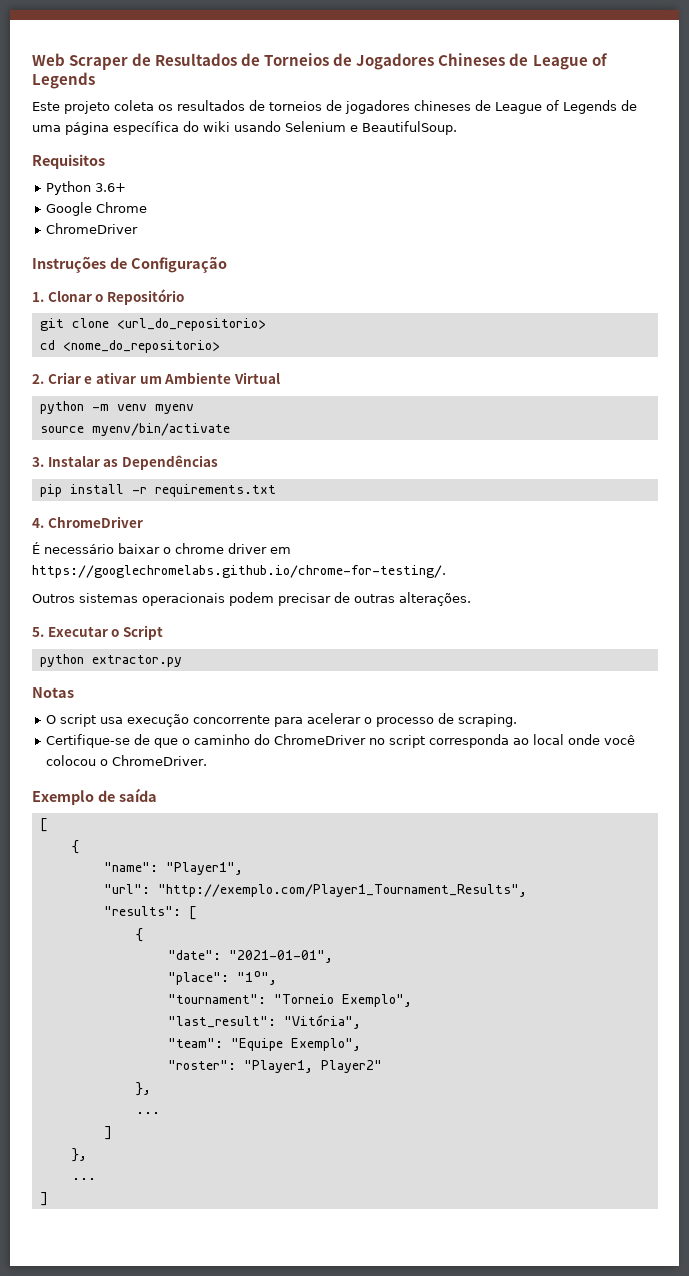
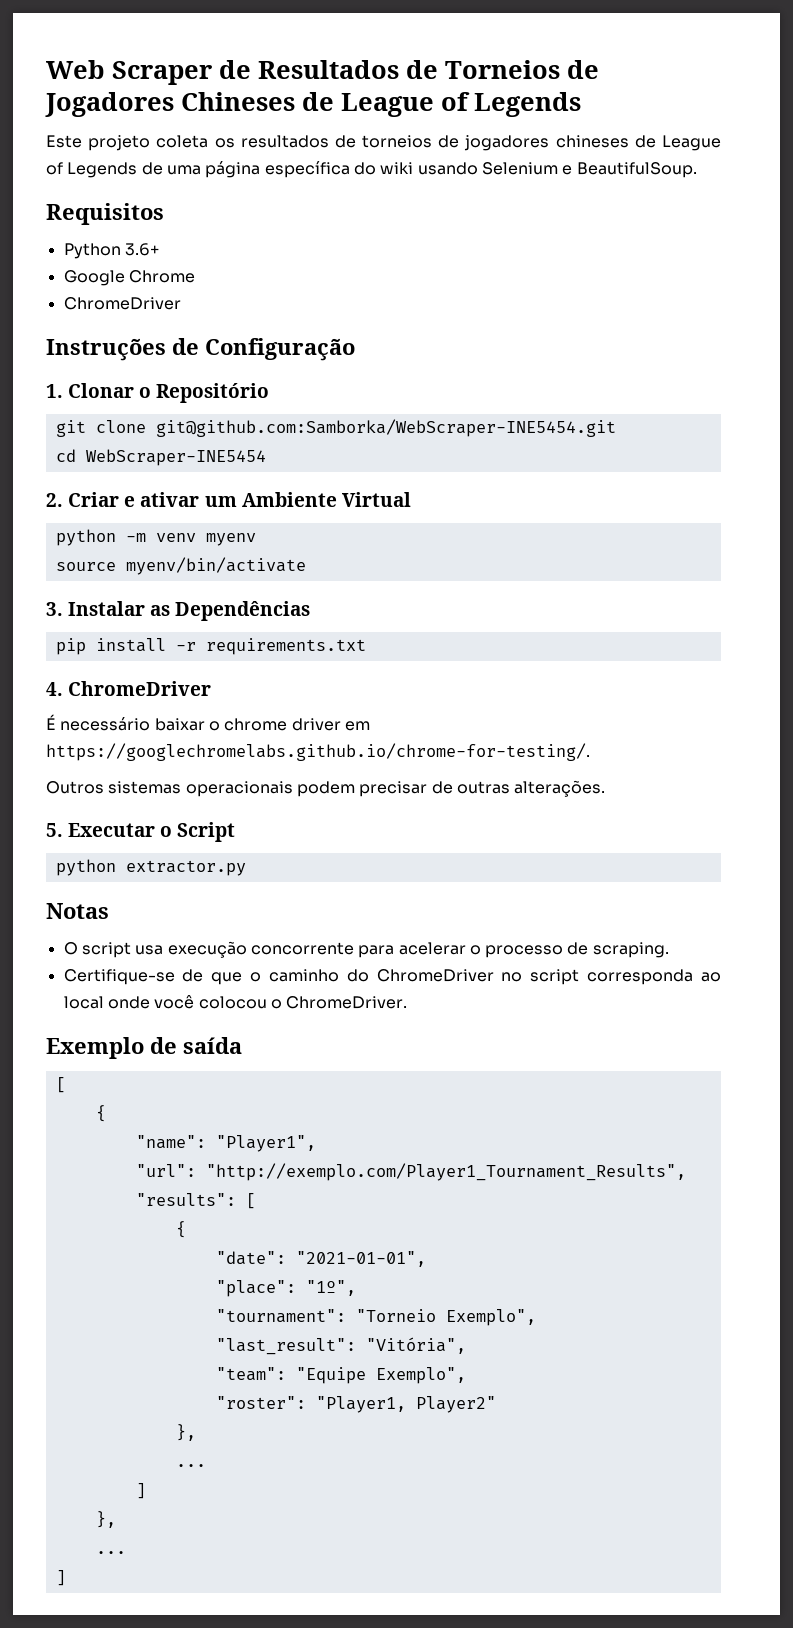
- git clone <url_do_repositorio>
+ git clone git@github.com:Samborka/WebScraper-INE5454.git
- cd <nome_do_repositorio>
+ cd WebScraper-INE5454

